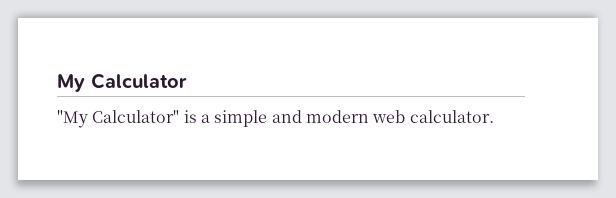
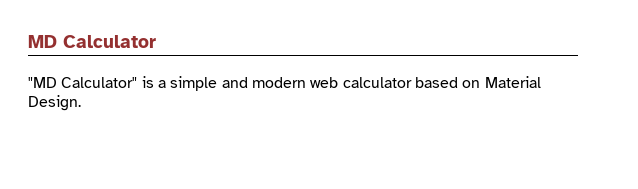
- My Calculator
+ MD Calculator
- "My Calculator" is a simple and modern web calculator.
+ "MD Calculator" is a simple and modern web calculator based on Material Design.

